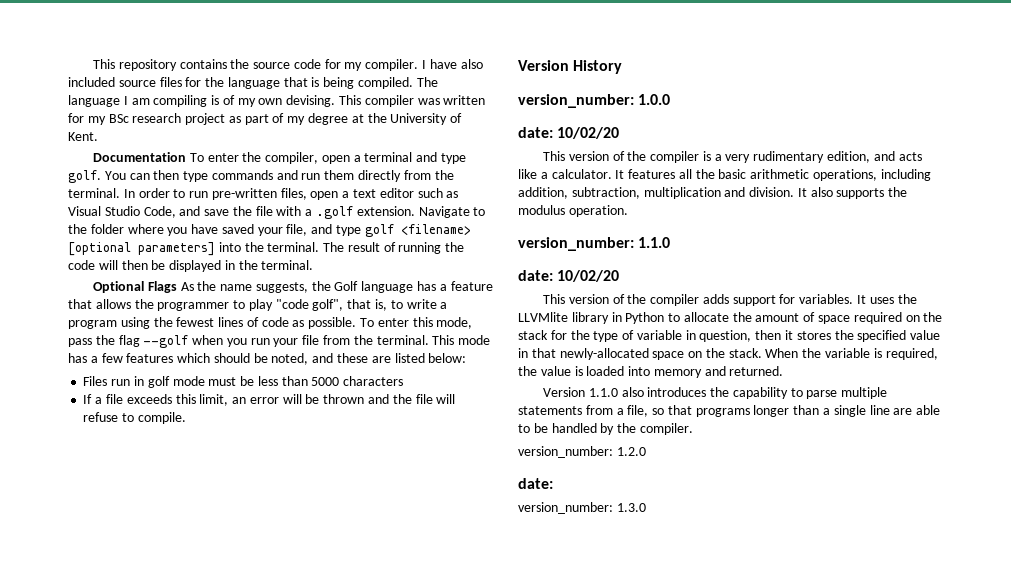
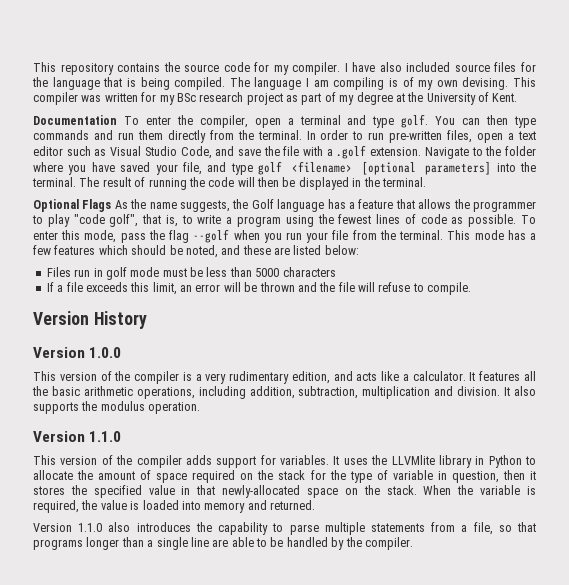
- version_number: 1.0.0
- date: 10/02/20
+ Version 1.0.0
  It also supports the modulus operation.
- version_number: 1.1.0
- date: 10/02/20
+ Version 1.1.0
- version_number: 1.2.0
- date:
- version_number: 1.3.0

